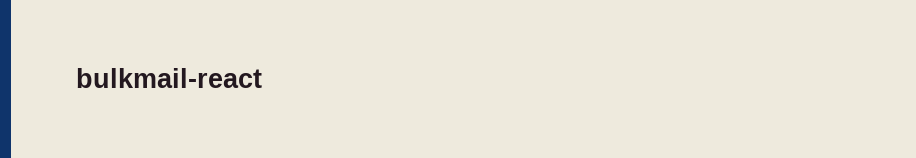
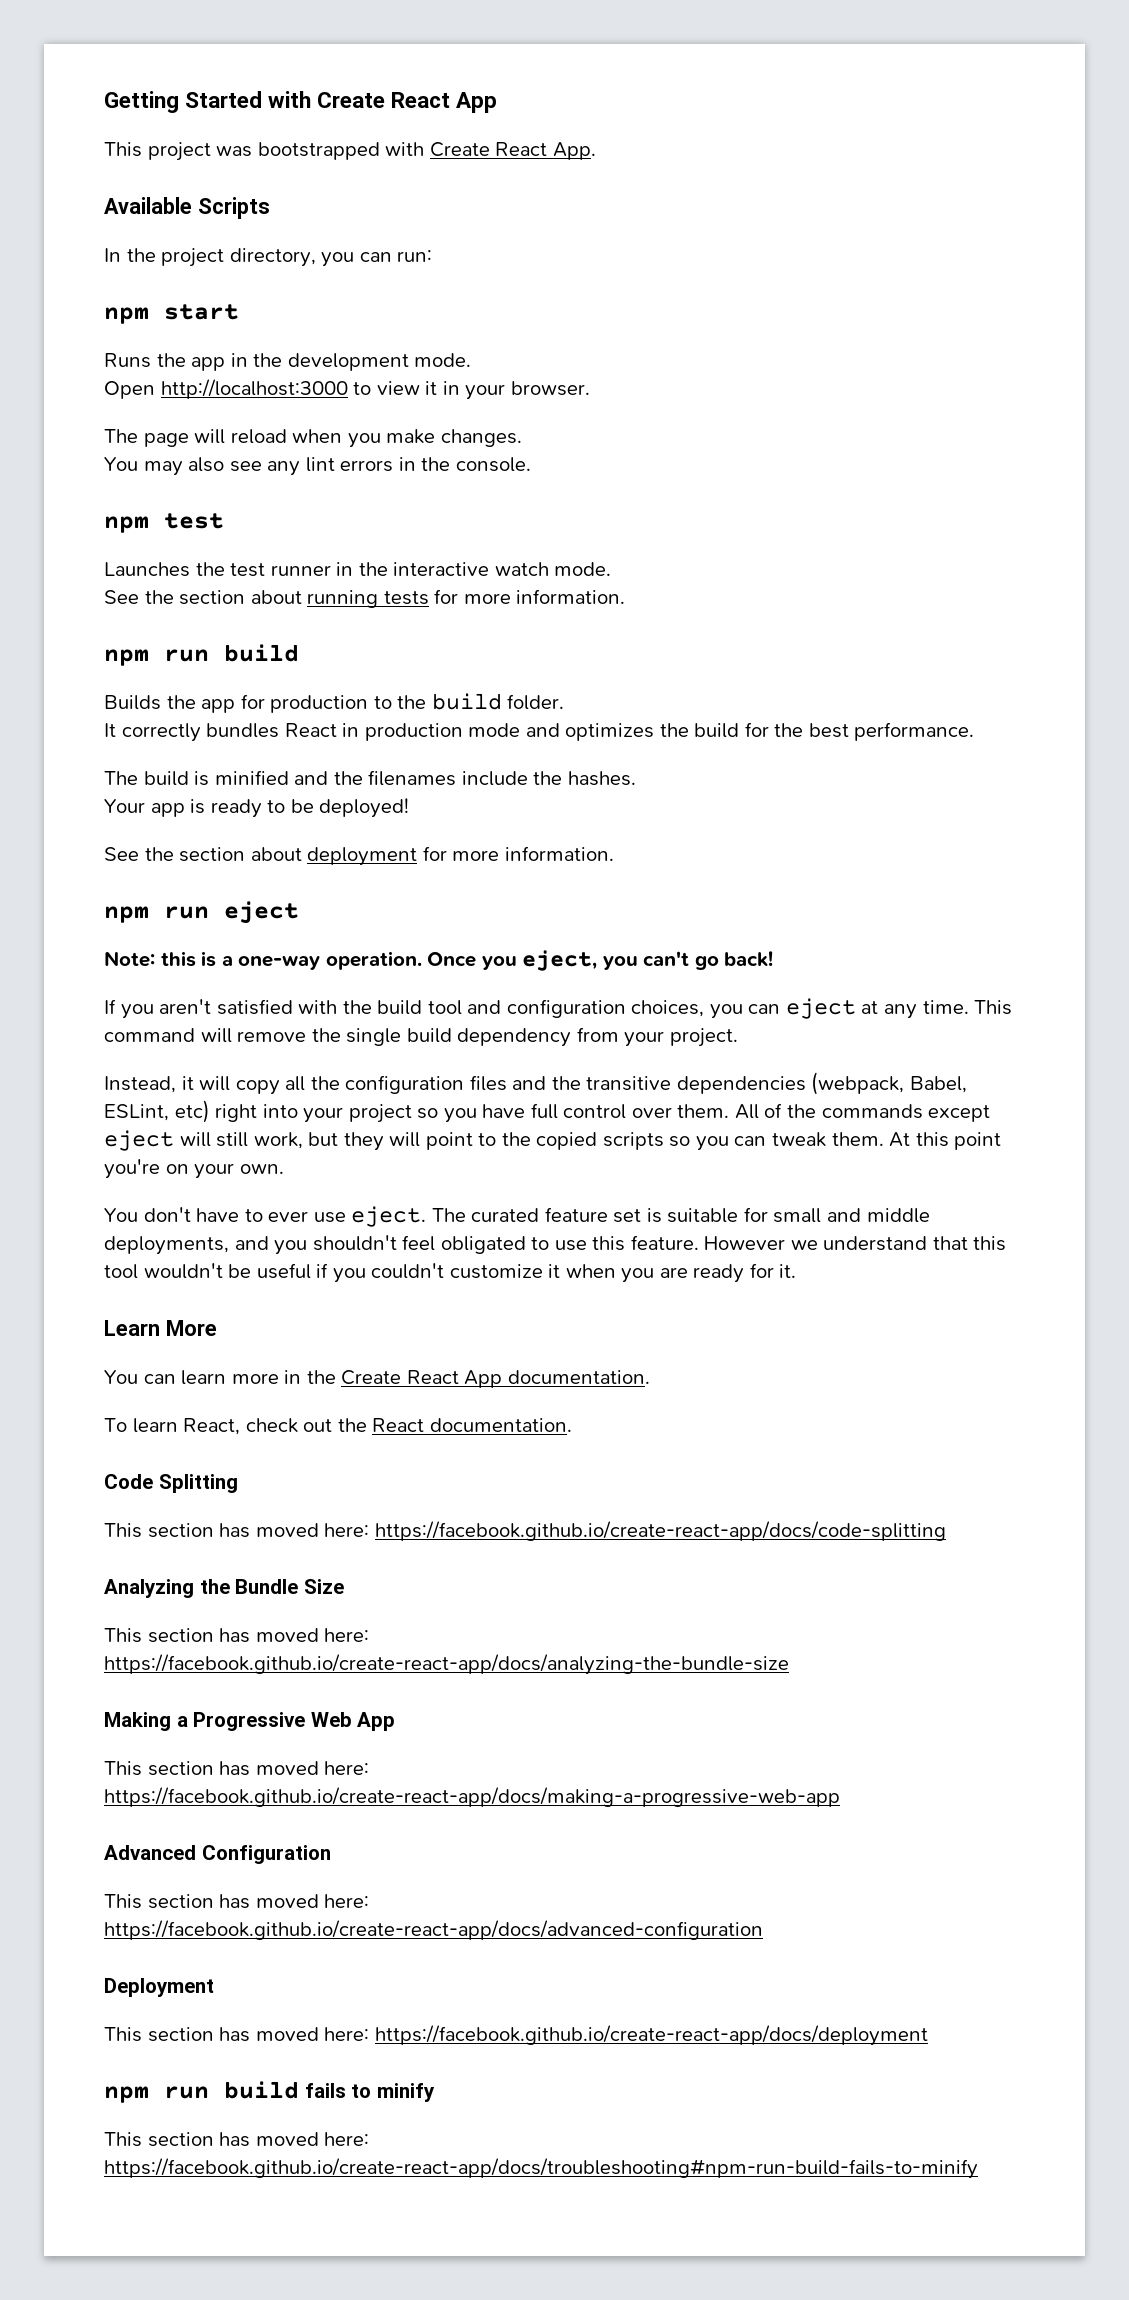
- bulkmail-react
+ Getting Started with Create React App
+ This project was bootstrapped with Create React App.
+ Available Scripts
+ In the project directory, you can run:
+ npm start
+ Runs the app in the development mode.
+ Open http://localhost:3000 to view it in your browser.
+ The page will reload when you make changes.
+ You may also see any lint errors in the console.
+ npm test
+ Launches the test runner in the interactive watch mode.
+ See the section about running tests for more information.
+ npm run build
+ Builds the app for production to the build folder.
+ It correctly bundles React in production mode and optimizes the build for the best performance.
+ The build is minified and the filenames include the hashes.
+ Your app is ready to be deployed!
+ See the section about deployment for more information.
+ npm run eject
+ Note: this is a one-way operation. Once you eject, you can't go back!
+ If you aren't satisfied with the build tool and configuration choices, you can eject at any time. This command will remove the single build dependency from your project.
+ Instead, it will copy all the configuration files and the transitive dependencies (webpack, Babel, ESLint, etc) right into your project so you have full control over them. All of the commands except eject will still work, but they will point to the copied scripts so you can tweak them. At this point you're on your own.
+ You don't have to ever use eject. The curated feature set is suitable for small and middle deployments, and you shouldn't feel obligated to use this feature. However we understand that this tool wouldn't be useful if you couldn't customize it when you are ready for it.
+ Learn More
+ You can learn more in the Create React App documentation.
+ To learn React, check out the React documentation.
+ Code Splitting
+ This section has moved here: https://facebook.github.io/create-react-app/docs/code-splitting
+ Analyzing the Bundle Size
+ This section has moved here: https://facebook.github.io/create-react-app/docs/analyzing-the-bundle-size
+ Making a Progressive Web App
+ This section has moved here: https://facebook.github.io/create-react-app/docs/making-a-progressive-web-app
+ Advanced Configuration
+ This section has moved here: https://facebook.github.io/create-react-app/docs/advanced-configuration
+ Deployment
+ This section has moved here: https://facebook.github.io/create-react-app/docs/deployment
+ npm run build fails to minify
+ This section has moved here: https://facebook.github.io/create-react-app/docs/troubleshooting#npm-run-build-fails-to-minify

